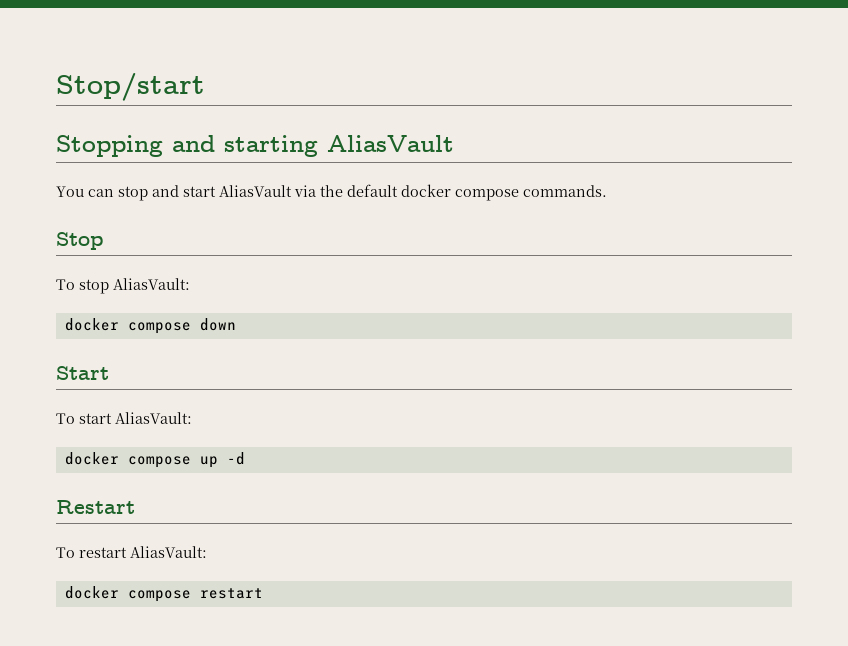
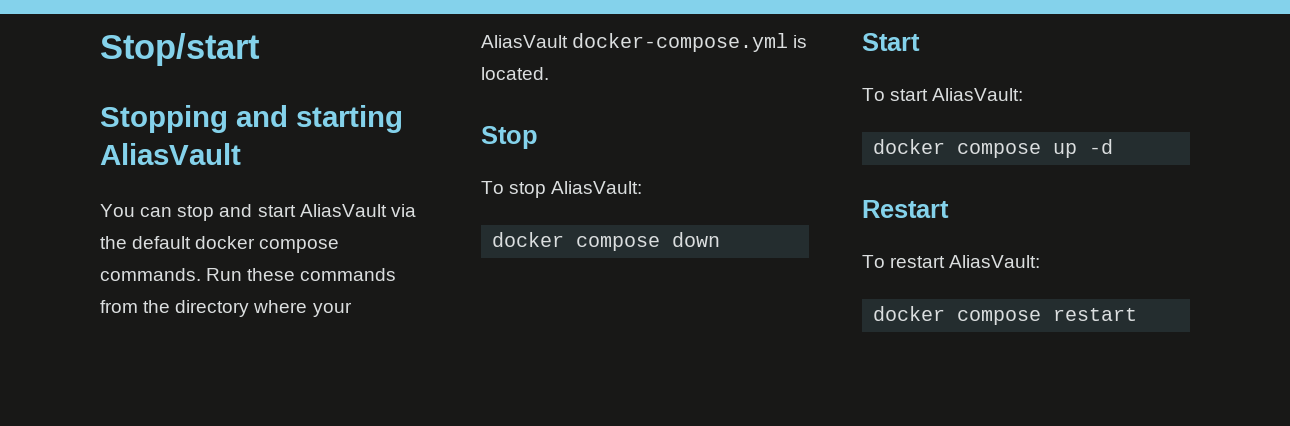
+ Run these commands from the directory where your AliasVault docker-compose.yml is located.

